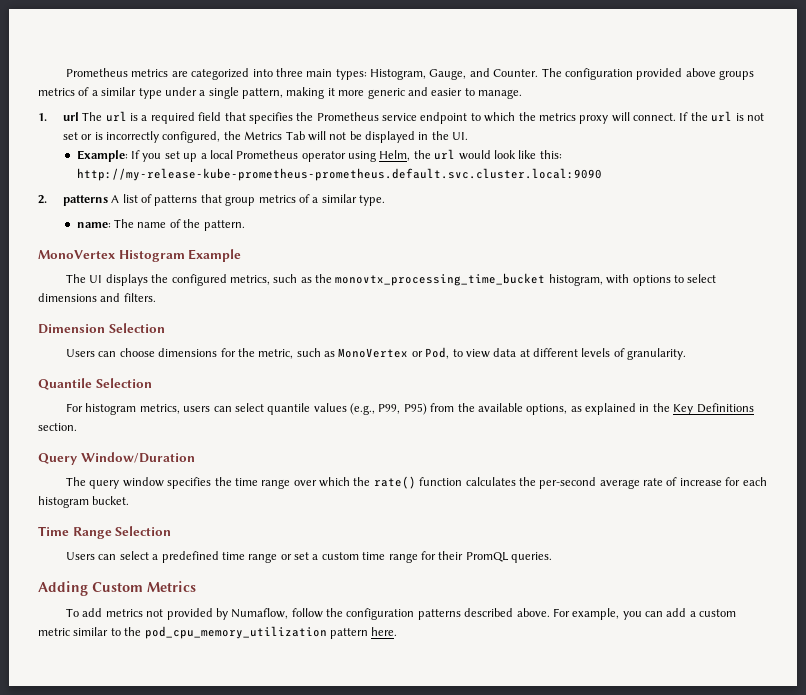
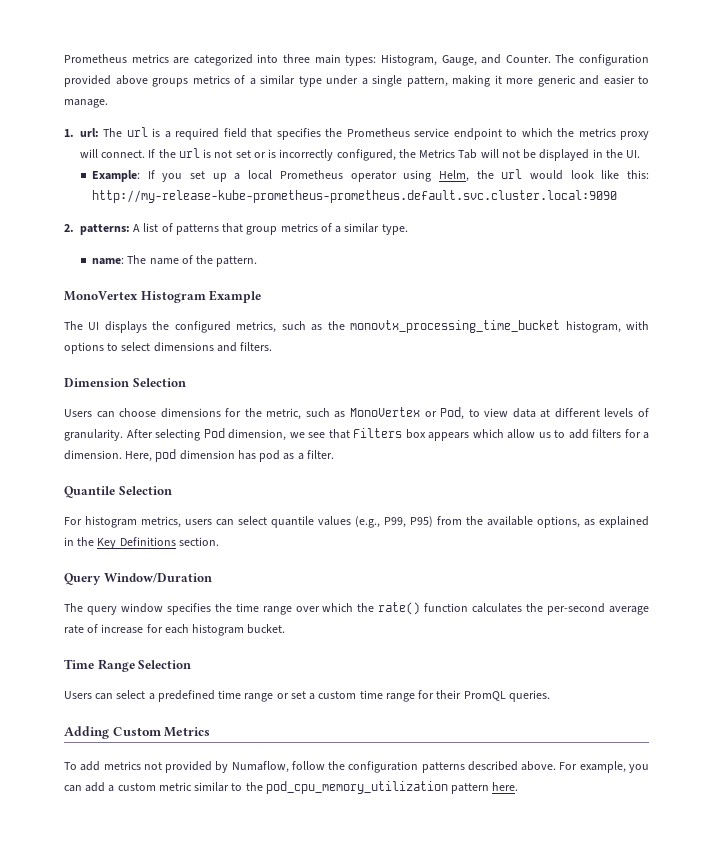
- 1. url The url is a required field that specifies the Prometheus service endpoint to which the metrics proxy will connect.
+ 1. url: The url is a required field that specifies the Prometheus service endpoint to which the metrics proxy will connect.
- 2. patterns A list of patterns that group metrics of a similar type.
+ 2. patterns: A list of patterns that group metrics of a similar type.
+ After selecting Pod dimension, we see that Filters box appears which allow us to add filters for a dimension. Here, pod dimension has pod as a filter.

